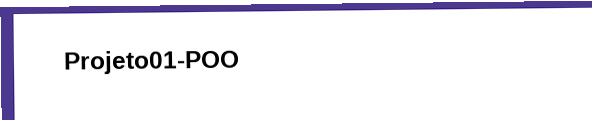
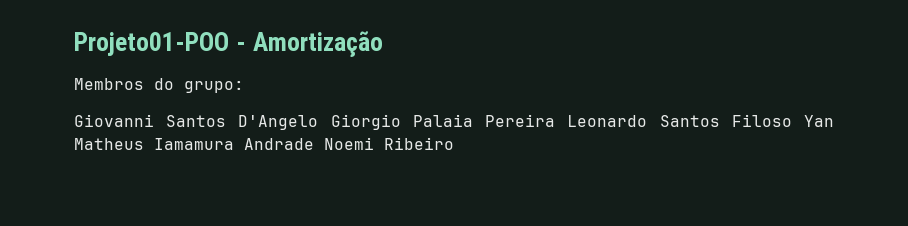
- Projeto01-POO
+ Projeto01-POO - Amortização
+ Membros do grupo:
+ Giovanni Santos D'Angelo Giorgio Palaia Pereira Leonardo Santos Filoso Yan Matheus Iamamura Andrade Noemi Ribeiro

